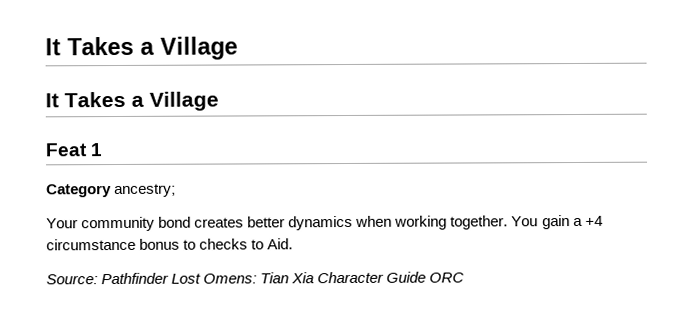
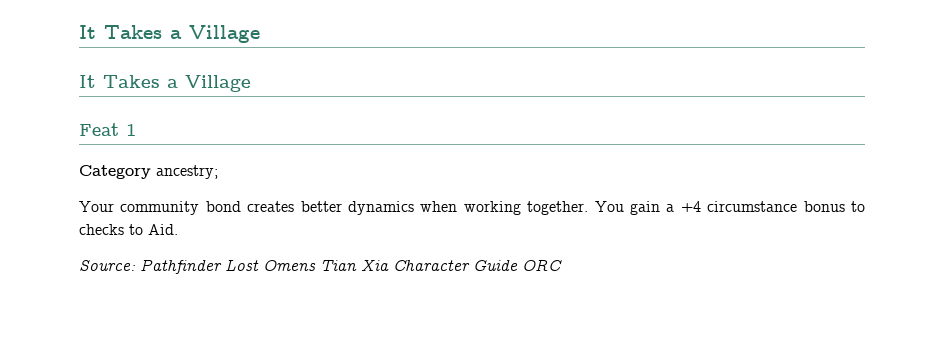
- Source: Pathfinder Lost Omens: Tian Xia Character Guide ORC
+ Source: Pathfinder Lost Omens Tian Xia Character Guide ORC

